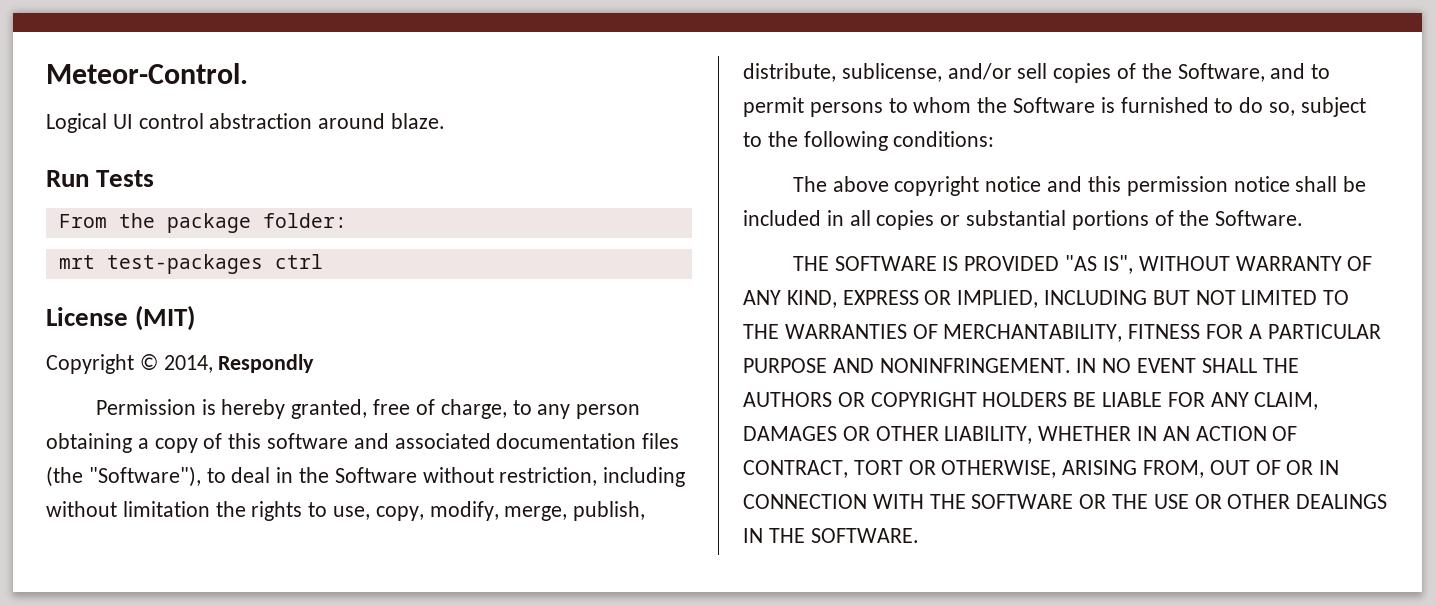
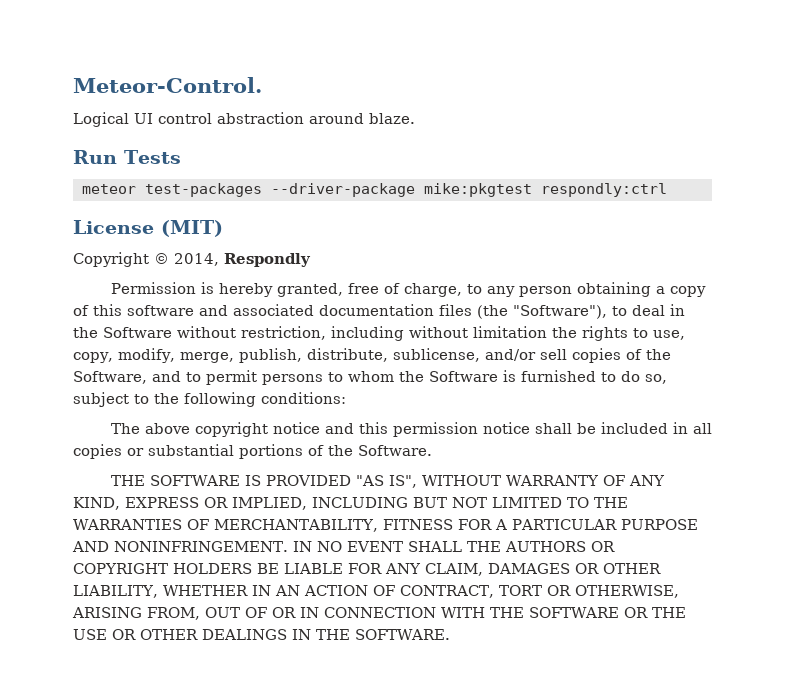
- From the package folder:
- mrt test-packages ctrl
+ meteor test-packages --driver-package mike:pkgtest respondly:ctrl

